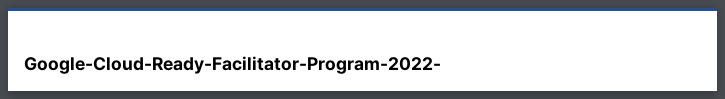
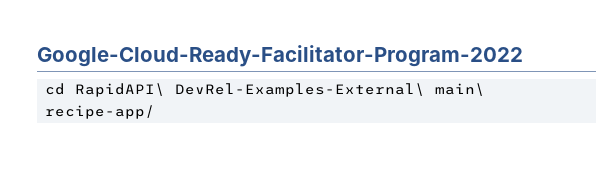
- Google-Cloud-Ready-Facilitator-Program-2022-
+ Google-Cloud-Ready-Facilitator-Program-2022
+ cd RapidAPI\ DevRel-Examples-External\ main\ recipe-app/

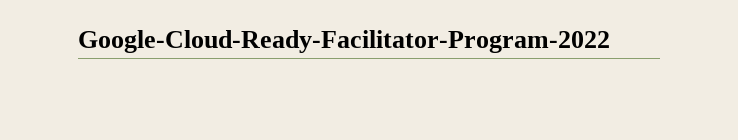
- cd RapidAPI\ DevRel-Examples-External\ main\ recipe-app/

